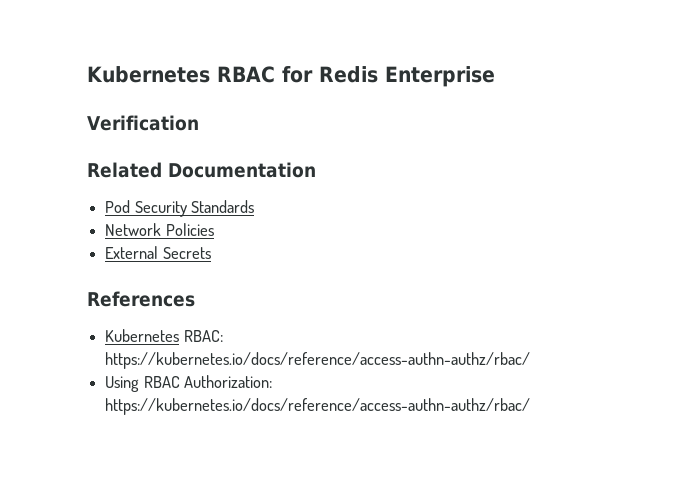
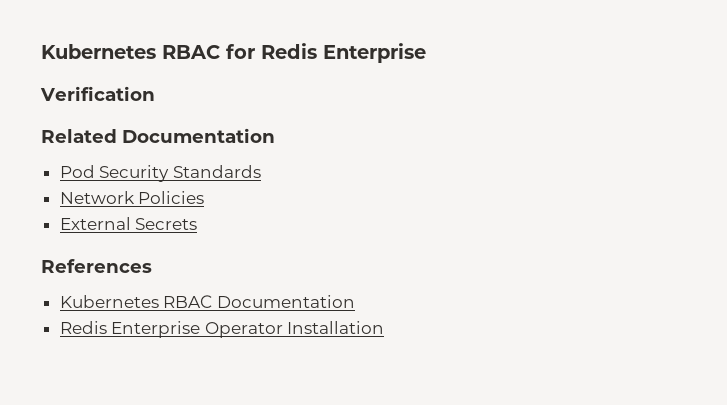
- Kubernetes RBAC: https://kubernetes.io/docs/reference/access-authn-authz/rbac/
- Using RBAC Authorization: https://kubernetes.io/docs/reference/access-authn-authz/rbac/
+ Kubernetes RBAC Documentation
+ Redis Enterprise Operator Installation

